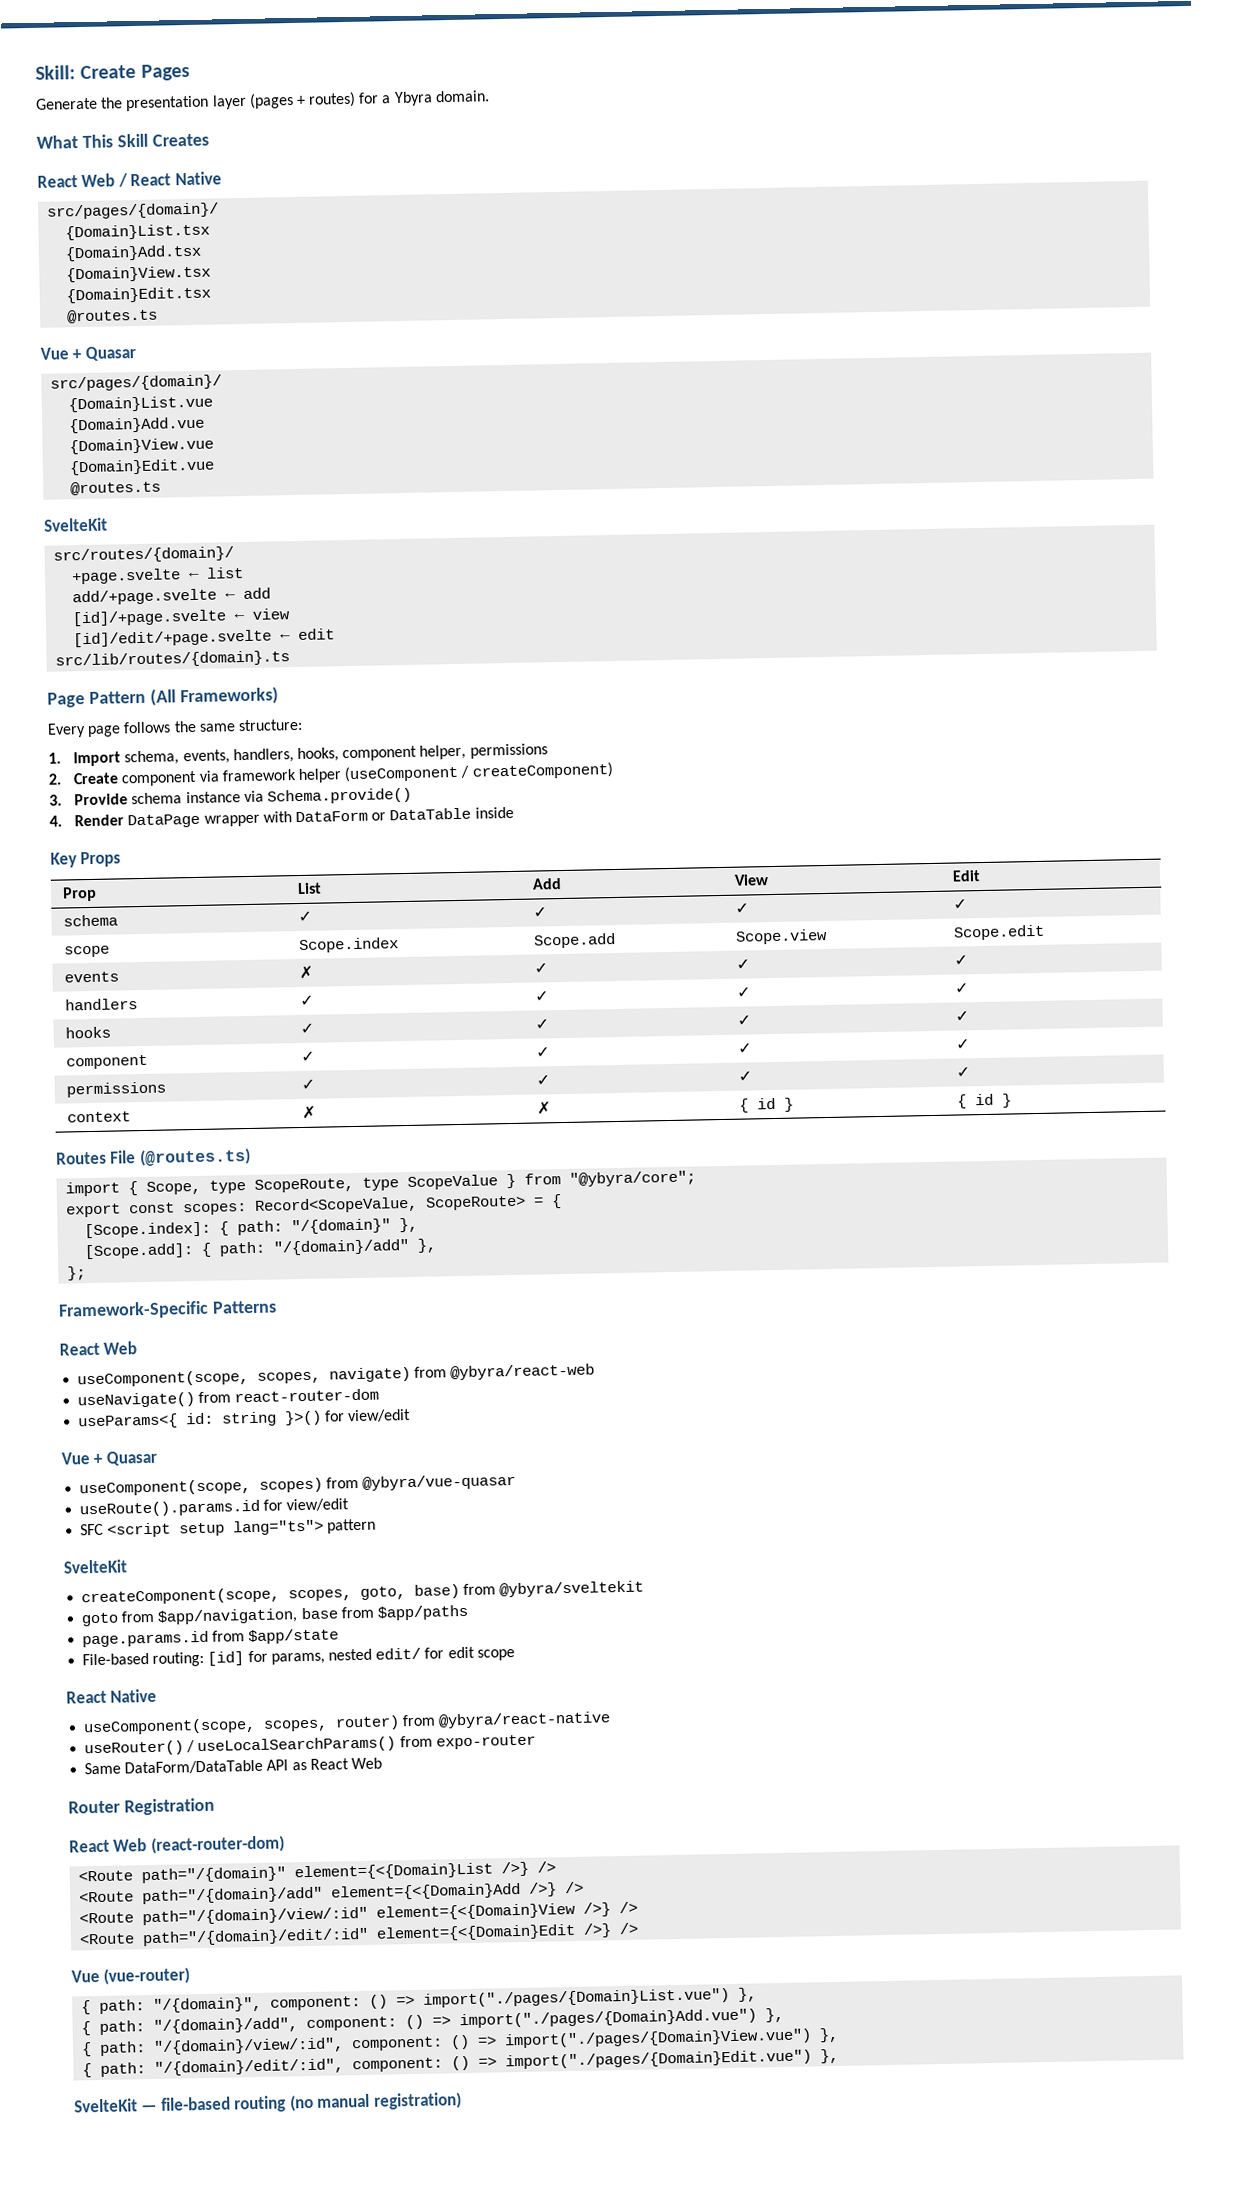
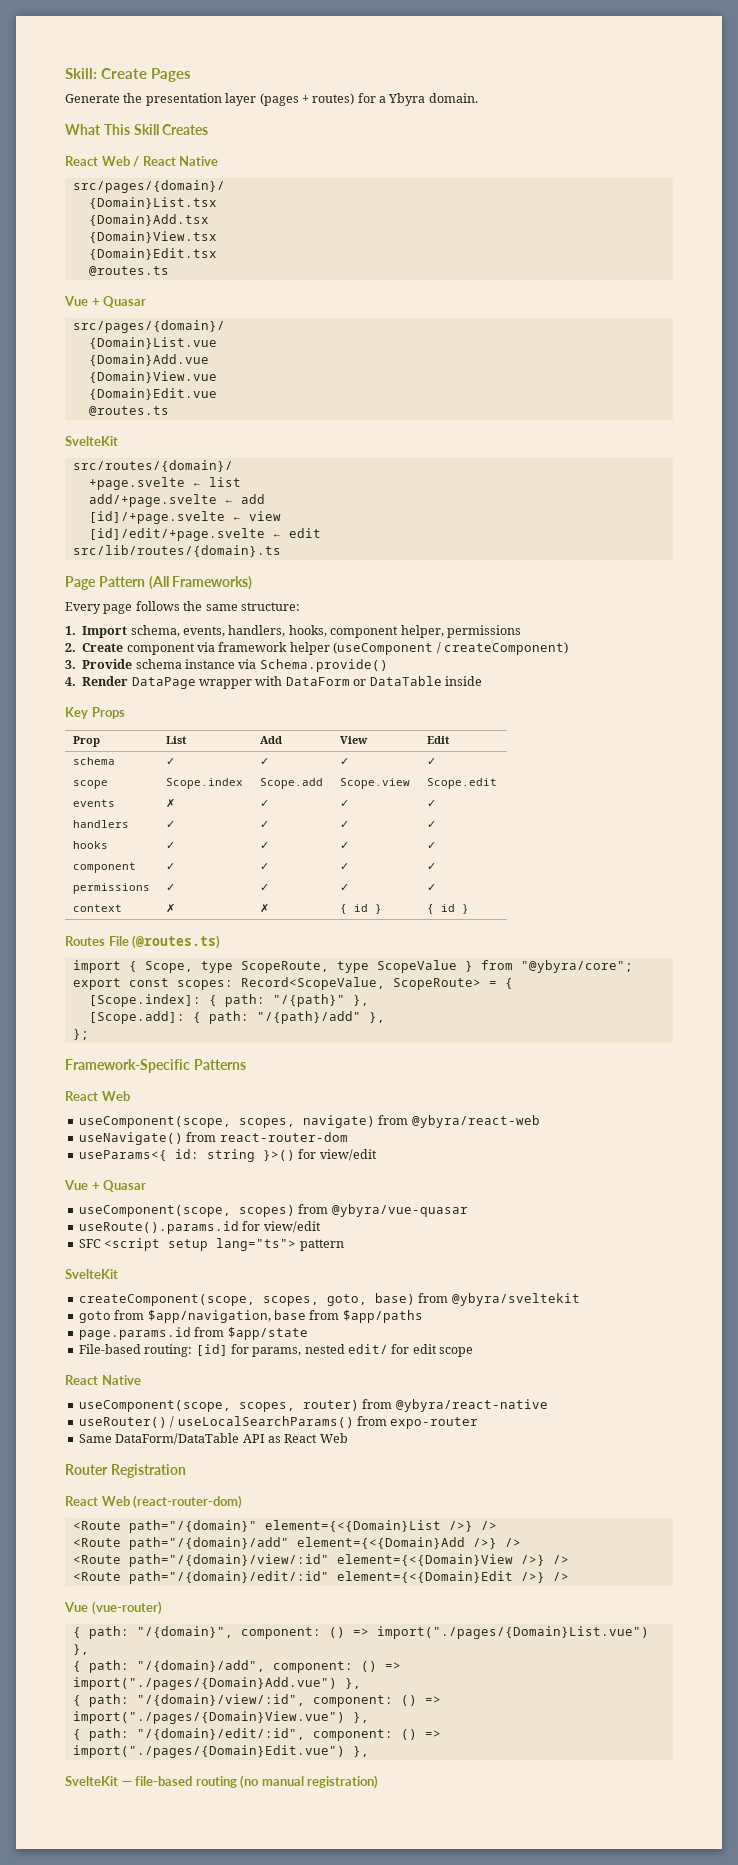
- [Scope.index]: { path: "/{domain}" },
+ [Scope.index]: { path: "/{path}" },
- [Scope.add]: { path: "/{domain}/add" },
+ [Scope.add]: { path: "/{path}/add" },

